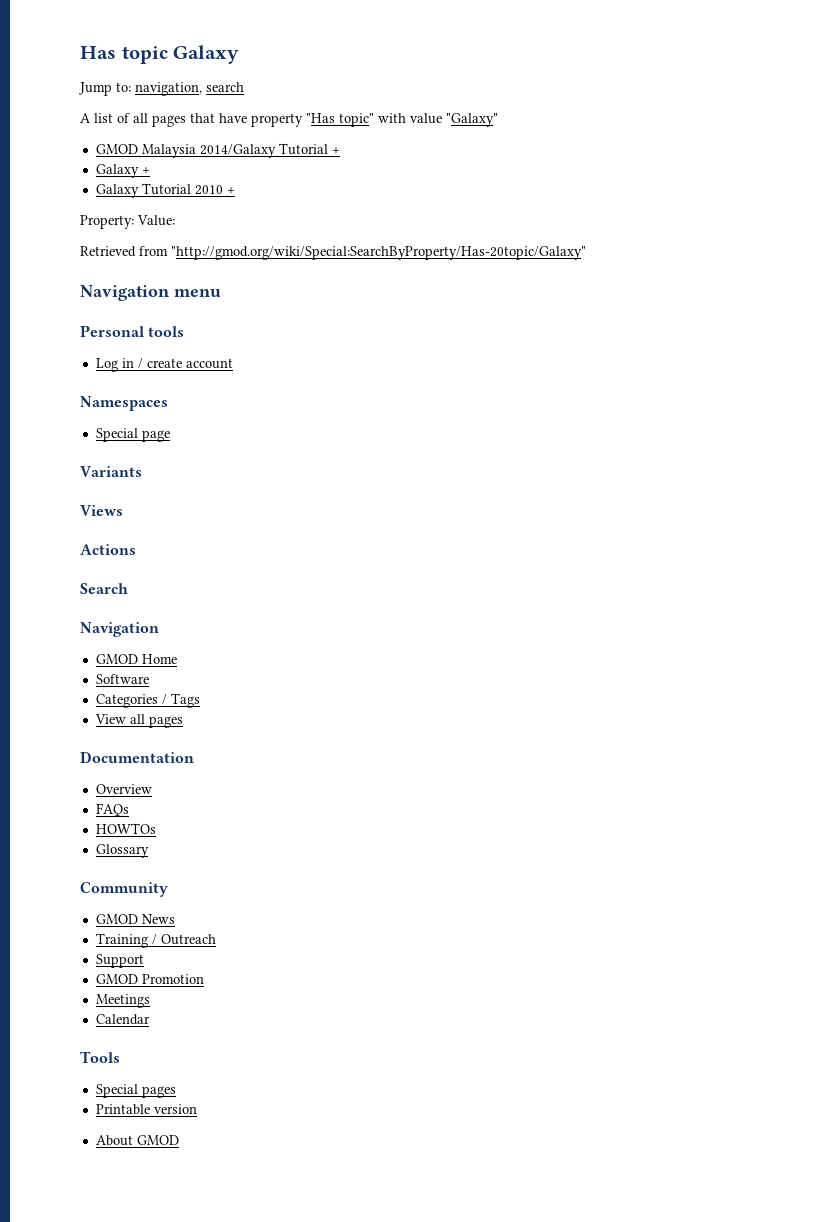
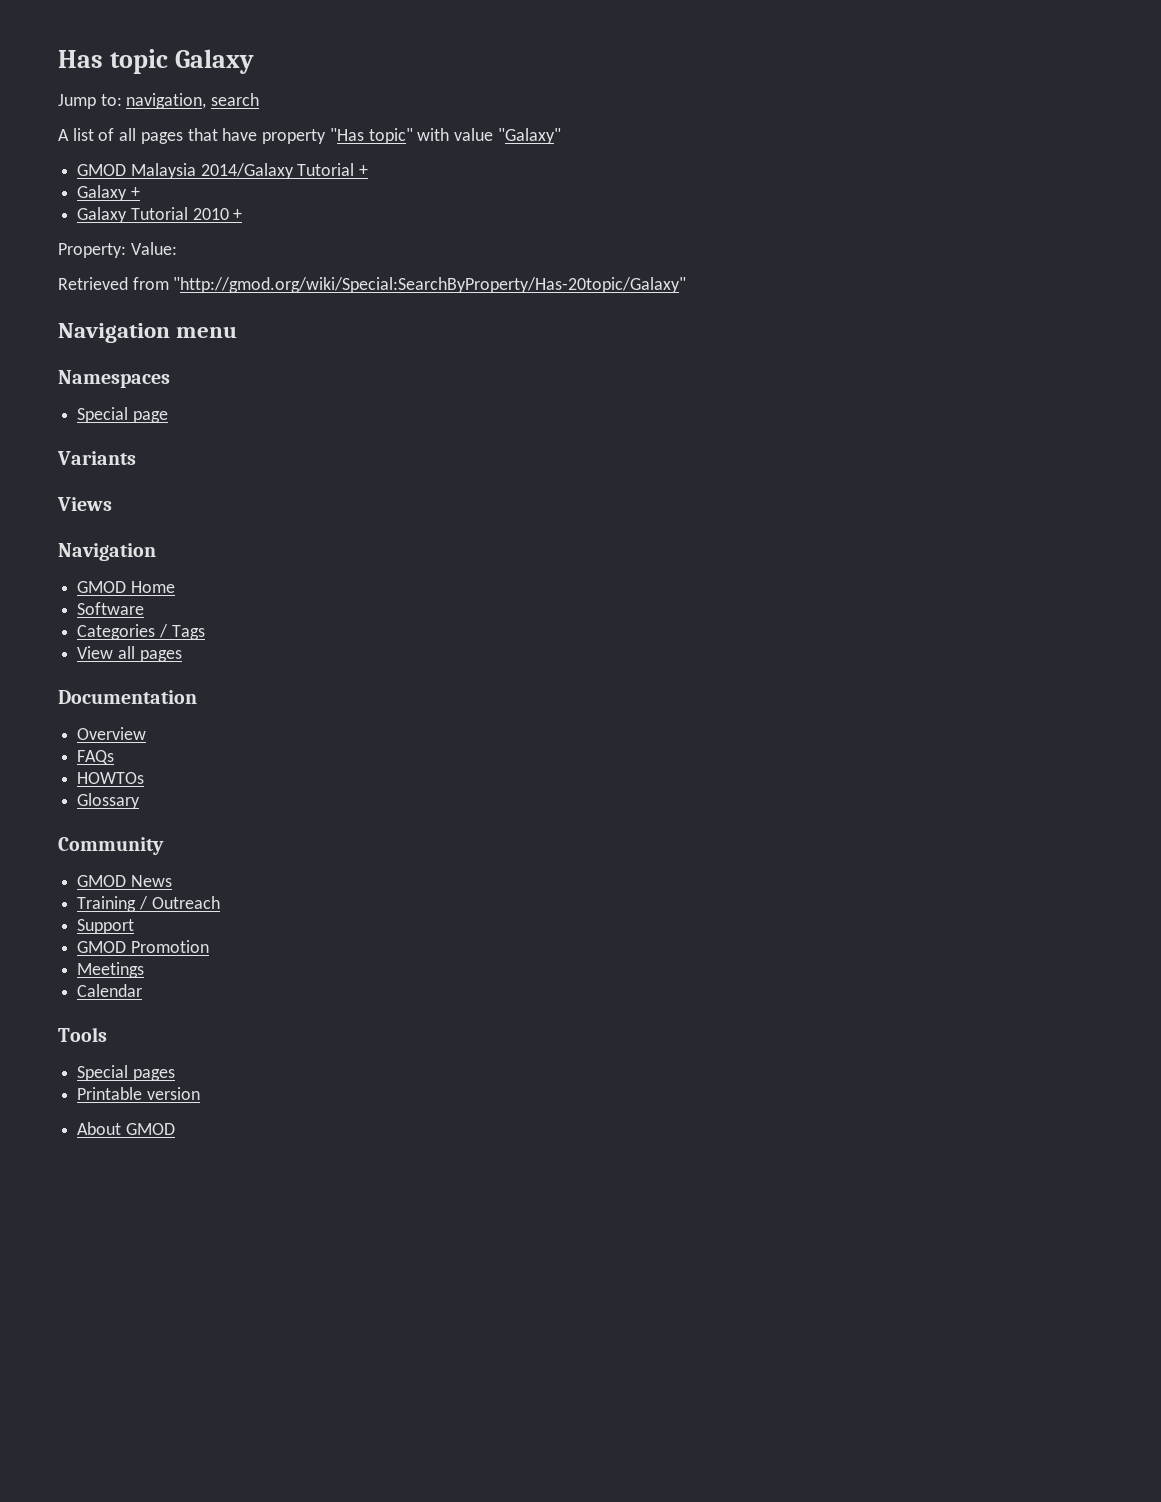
- Personal tools
- Log in / create account
- Actions
- Search

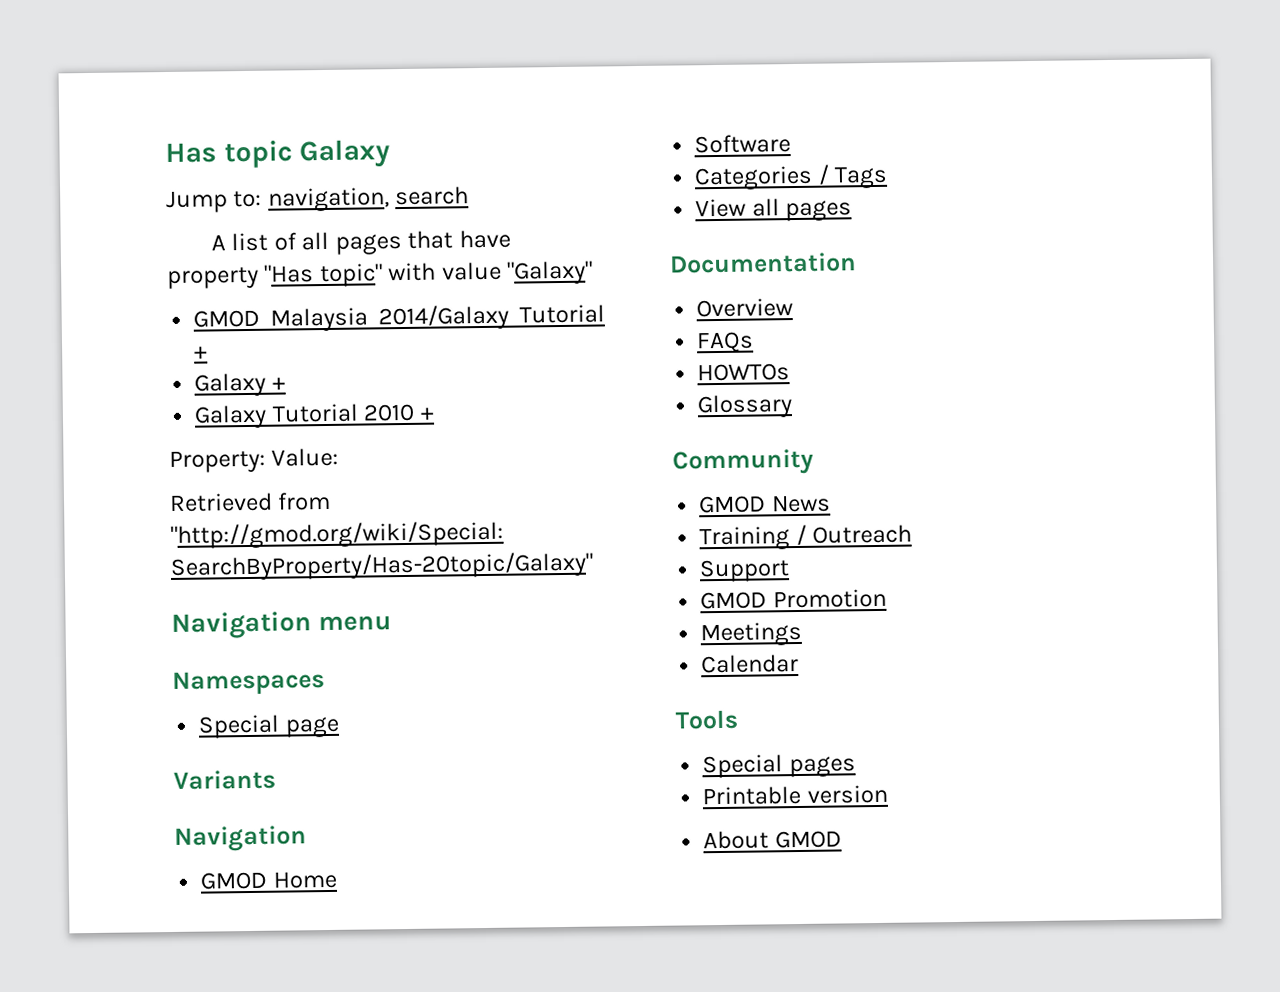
- Views

